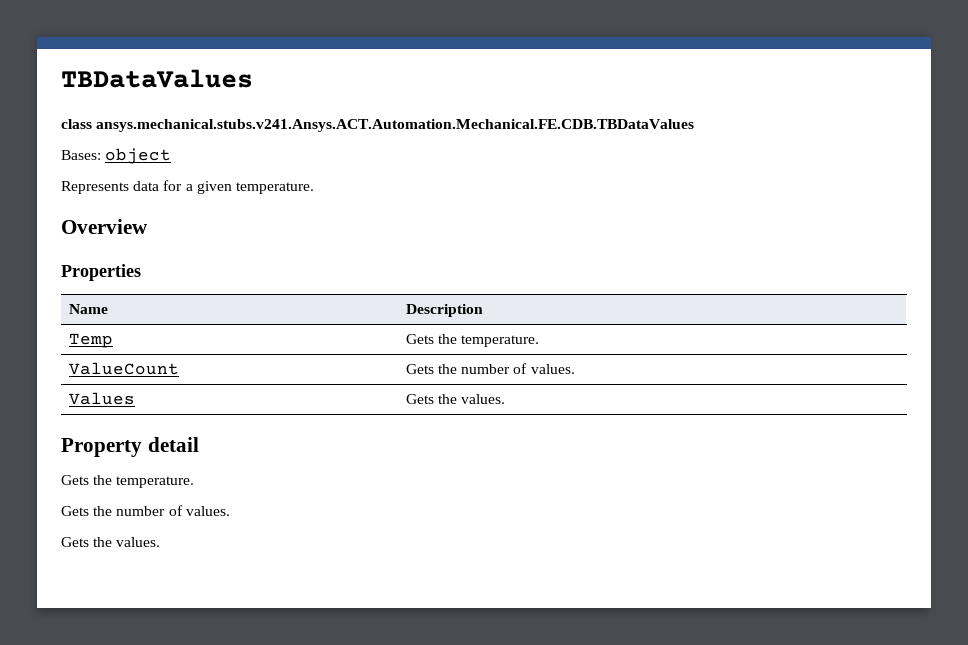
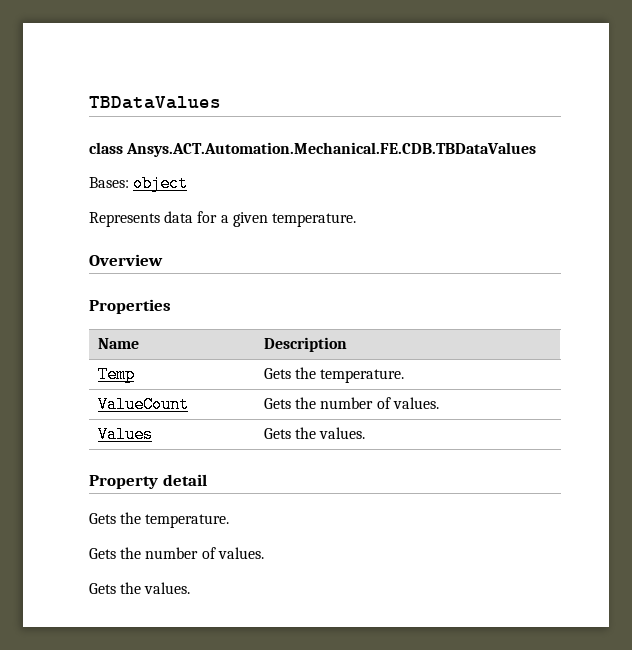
- class ansys.mechanical.stubs.v241.Ansys.ACT.Automation.Mechanical.FE.CDB.TBDataValues
+ class Ansys.ACT.Automation.Mechanical.FE.CDB.TBDataValues

